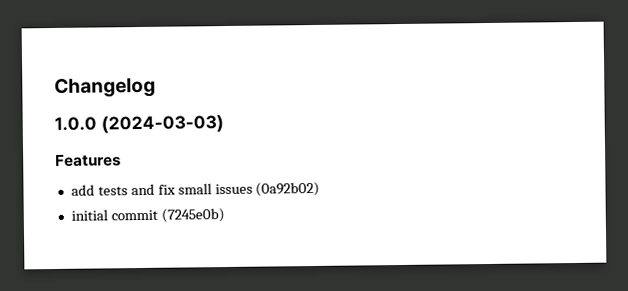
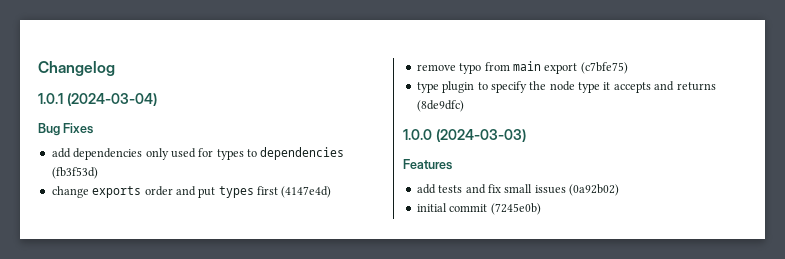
+ 1.0.1 (2024-03-04)
+ Bug Fixes
+ add dependencies only used for types to dependencies (fb3f53d)
+ change exports order and put types first (4147e4d)
+ remove typo from main export (c7bfe75)
+ type plugin to specify the node type it accepts and returns (8de9dfc)

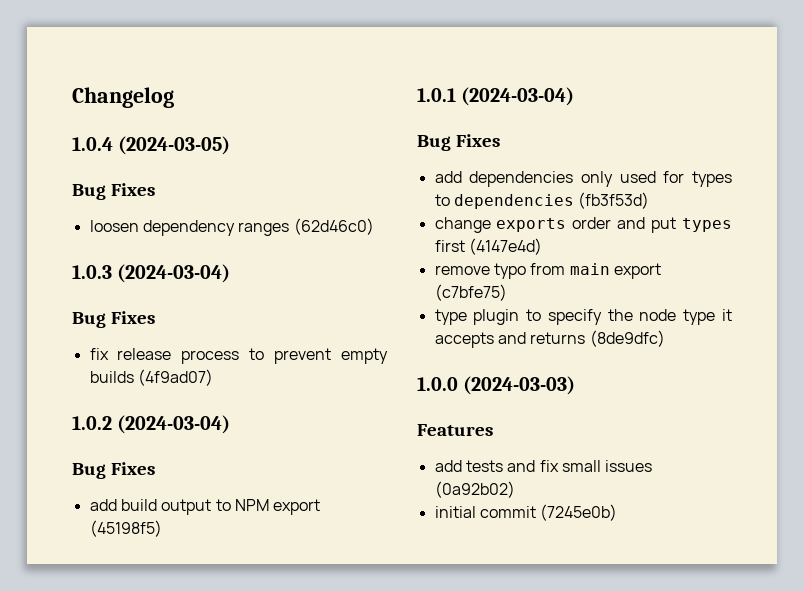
+ 1.0.4 (2024-03-05)
+ Bug Fixes
+ loosen dependency ranges (62d46c0)
+ 1.0.3 (2024-03-04)
+ Bug Fixes
+ fix release process to prevent empty builds (4f9ad07)
+ 1.0.2 (2024-03-04)
+ Bug Fixes
+ add build output to NPM export (45198f5)

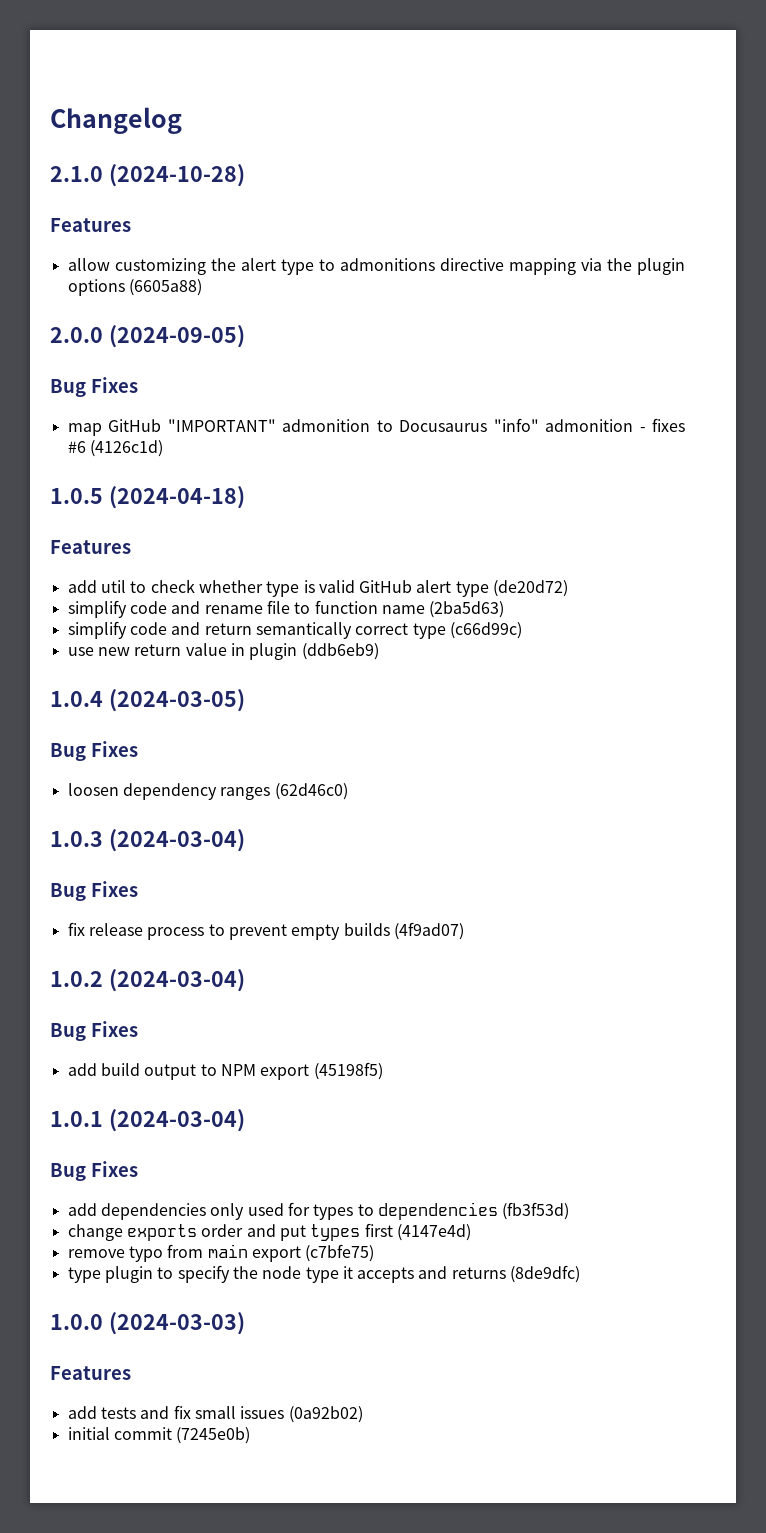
+ 2.1.0 (2024-10-28)
+ Features
+ allow customizing the alert type to admonitions directive mapping via the plugin options (6605a88)
+ 2.0.0 (2024-09-05)
+ Bug Fixes
+ map GitHub "IMPORTANT" admonition to Docusaurus "info" admonition - fixes #6 (4126c1d)
+ 1.0.5 (2024-04-18)
+ Features
+ add util to check whether type is valid GitHub alert type (de20d72)
+ simplify code and rename file to function name (2ba5d63)
+ simplify code and return semantically correct type (c66d99c)
+ use new return value in plugin (ddb6eb9)

